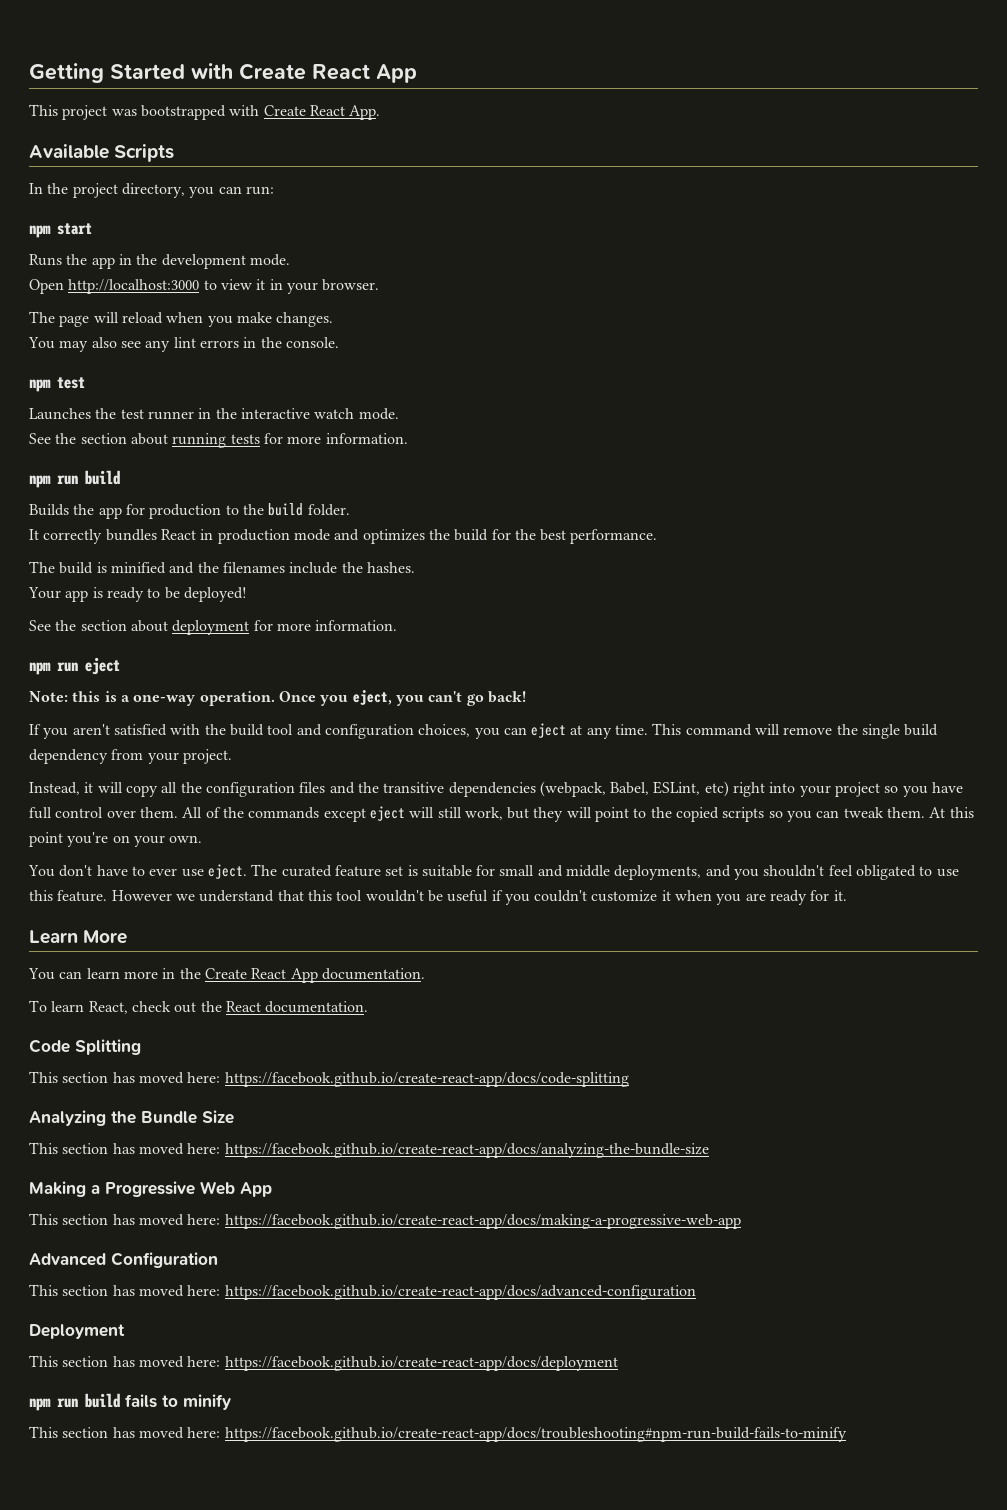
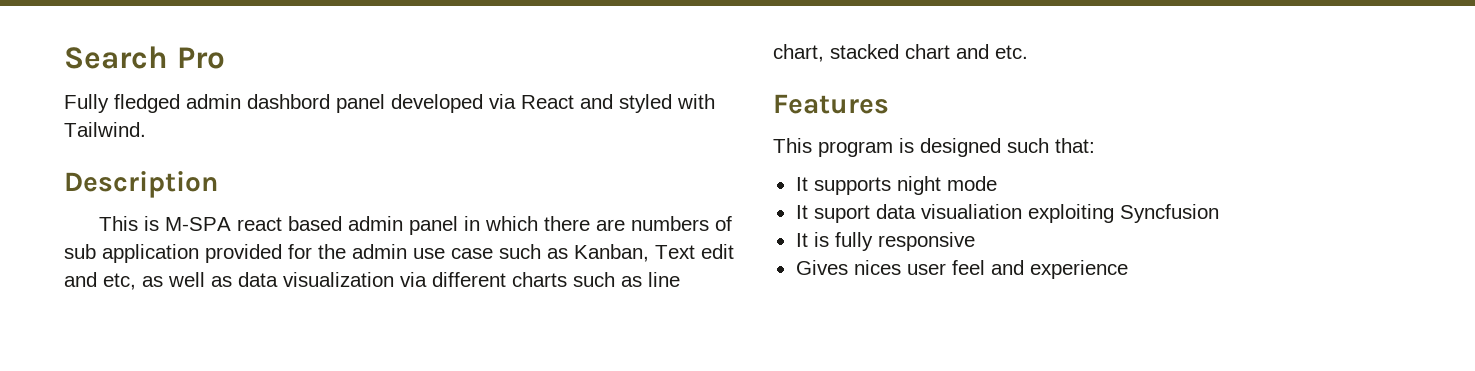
- Getting Started with Create React App
- This project was bootstrapped with Create React App.
- Available Scripts
- In the project directory, you can run:
- npm start
- Runs the app in the development mode.
- Open http://localhost:3000 to view it in your browser.
- The page will reload when you make changes.
- You may also see any lint errors in the console.
- npm test
- Launches the test runner in the interactive watch mode.
- See the section about running tests for more information.
- npm run build
- Builds the app for production to the build folder.
- It correctly bundles React in production mode and optimizes the build for the best performance.
- The build is minified and the filenames include the hashes.
- Your app is ready to be deployed!
- See the section about deployment for more information.
- npm run eject
- Note: this is a one-way operation. Once you eject, you can't go back!
- If you aren't satisfied with the build tool and configuration choices, you can eject at any time. This command will remove the single build dependency from your project.
- Instead, it will copy all the configuration files and the transitive dependencies (webpack, Babel, ESLint, etc) right into your project so you have full control over them. All of the commands except eject will still work, but they will point to the copied scripts so you can tweak them. At this point you're on your own.
- You don't have to ever use eject. The curated feature set is suitable for small and middle deployments, and you shouldn't feel obligated to use this feature. However we understand that this tool wouldn't be useful if you couldn't customize it when you are ready for it.
- Learn More
- You can learn more in the Create React App documentation.
- To learn React, check out the React documentation.
- Code Splitting
- This section has moved here: https://facebook.github.io/create-react-app/docs/code-splitting
- Analyzing the Bundle Size
- This section has moved here: https://facebook.github.io/create-react-app/docs/analyzing-the-bundle-size
- Making a Progressive Web App
- This section has moved here: https://facebook.github.io/create-react-app/docs/making-a-progressive-web-app
- Advanced Configuration
- This section has moved here: https://facebook.github.io/create-react-app/docs/advanced-configuration
- Deployment
- This section has moved here: https://facebook.github.io/create-react-app/docs/deployment
- npm run build fails to minify
- This section has moved here: https://facebook.github.io/create-react-app/docs/troubleshooting#npm-run-build-fails-to-minify
+ Search Pro
+ Fully fledged admin dashbord panel developed via React and styled with Tailwind.
+ Description
+ This is M-SPA react based admin panel in which there are numbers of sub application provided for the admin use case such as Kanban, Text edit and etc, as well as data visualization via different charts such as line chart, stacked chart and etc.
+ Features
+ This program is designed such that:
+ It supports night mode
+ It suport data visualiation exploiting Syncfusion
+ It is fully responsive
+ Gives nices user feel and experience

